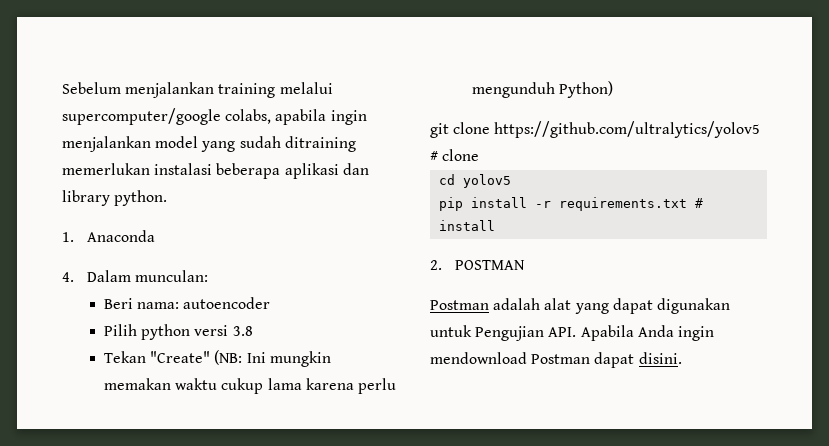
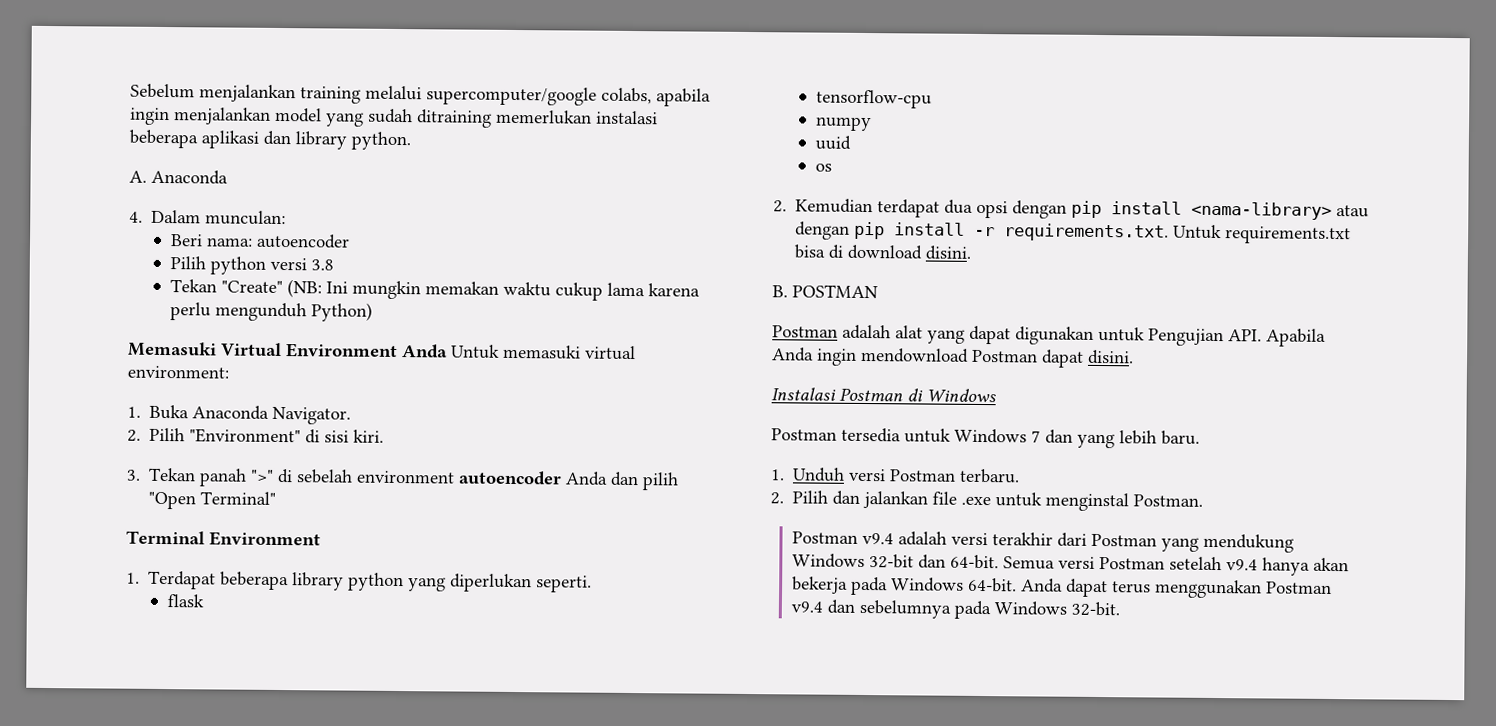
- 1. Anaconda
+ A. Anaconda
- git clone https://github.com/ultralytics/yolov5 # clone
- cd yolov5
- pip install -r requirements.txt # install
- 2. POSTMAN
+ Memasuki Virtual Environment Anda Untuk memasuki virtual environment:
+ 1. Buka Anaconda Navigator.
+ 2. Pilih "Environment" di sisi kiri.
+ 3. Tekan panah ">" di sebelah environment autoencoder Anda dan pilih "Open Terminal"
+ Terminal Environment
+ 1. Terdapat beberapa library python yang diperlukan seperti.
+ flask
+ tensorflow-cpu
+ numpy
+ uuid
+ os
+ 2. Kemudian terdapat dua opsi dengan pip install <nama-library> atau dengan pip install -r requirements.txt. Untuk requirements.txt bisa di download disini.
+ B. POSTMAN
+ Instalasi Postman di Windows
+ Postman tersedia untuk Windows 7 dan yang lebih baru.
+ 1. Unduh versi Postman terbaru.
+ 2. Pilih dan jalankan file .exe untuk menginstal Postman.
+ Postman v9.4 adalah versi terakhir dari Postman yang mendukung Windows 32-bit dan 64-bit. Semua versi Postman setelah v9.4 hanya akan bekerja pada Windows 64-bit. Anda dapat terus menggunakan Postman v9.4 dan sebelumnya pada Windows 32-bit.

